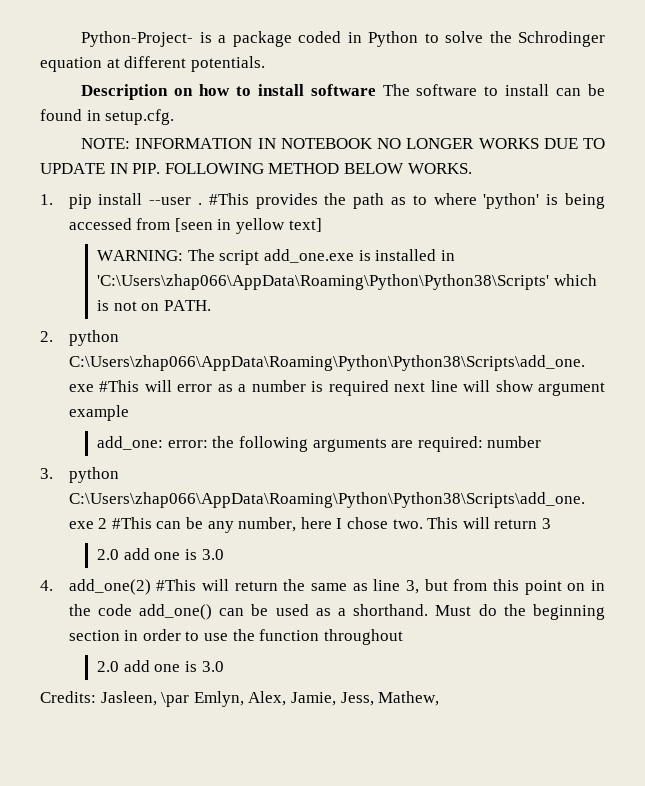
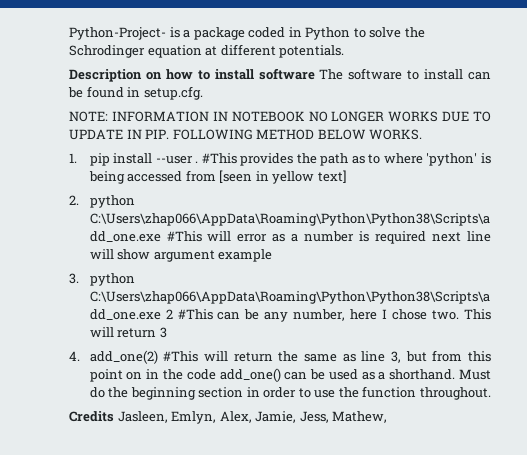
- WARNING: The script add_one.exe is installed in 'C:\Users\zhap066\AppData\Roaming\Python\Python38\Scripts' which is not on PATH.
- add_one: error: the following arguments are required: number
  This will return 3
- 2.0 add one is 3.0
- Must do the beginning section in order to use the function throughout
- 2.0 add one is 3.0
- Credits: Jasleen, \par Emlyn, Alex, Jamie, Jess, Mathew,
+ Must do the beginning section in order to use the function throughout.
+ Credits Jasleen, Emlyn, Alex, Jamie, Jess, Mathew,

